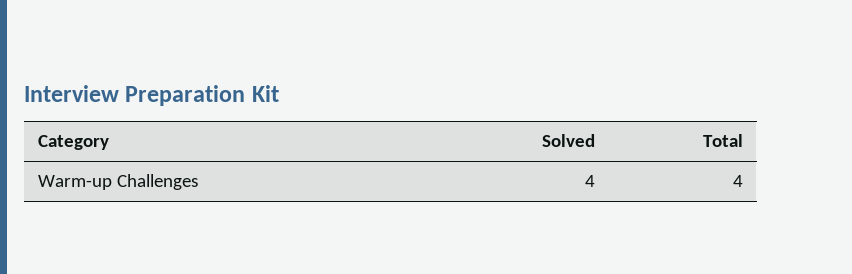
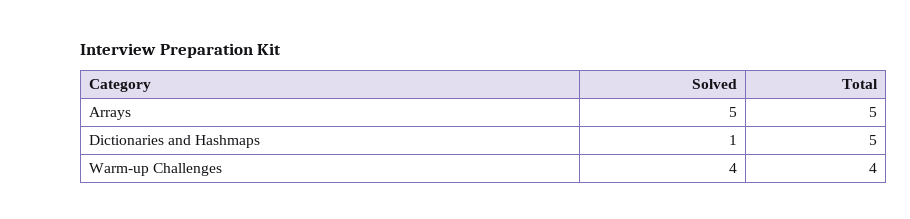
+ Arrays | 5 | 5
+ Dictionaries and Hashmaps | 1 | 5

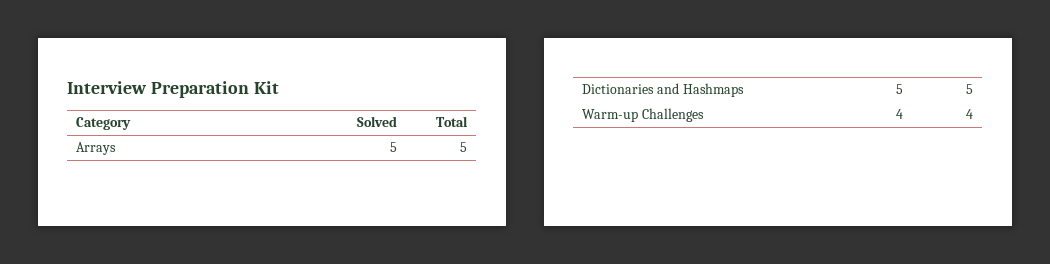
- Dictionaries and Hashmaps | 1 | 5
+ Dictionaries and Hashmaps | 5 | 5

